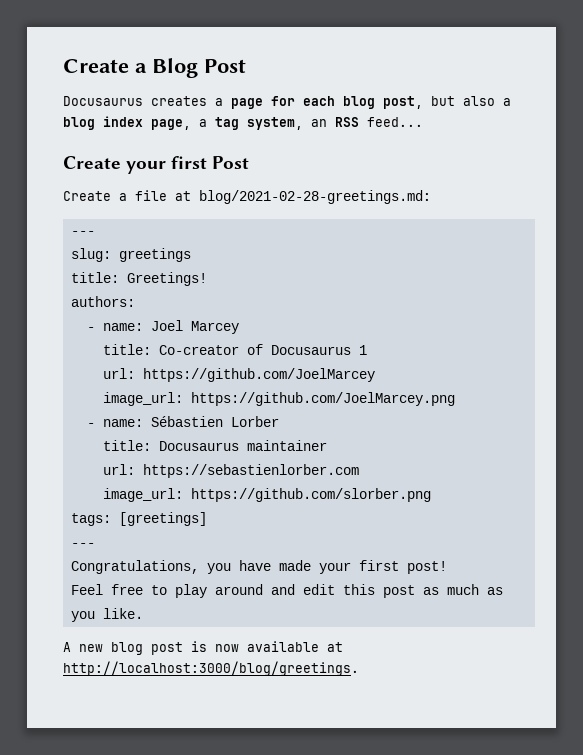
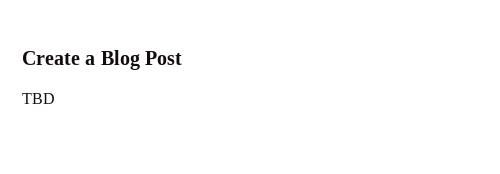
- Docusaurus creates a page for each blog post, but also a blog index page, a tag system, an RSS feed...
- Create your first Post
- Create a file at blog/2021-02-28-greetings.md:
- ---
- slug: greetings
- title: Greetings!
- authors:
- - name: Joel Marcey
- title: Co-creator of Docusaurus 1
- url: https://github.com/JoelMarcey
- image_url: https://github.com/JoelMarcey.png
- - name: Sébastien Lorber
- title: Docusaurus maintainer
- url: https://sebastienlorber.com
- image_url: https://github.com/slorber.png
- tags: [greetings]
- ---
- Congratulations, you have made your first post!
- Feel free to play around and edit this post as much as you like.
- A new blog post is now available at http://localhost:3000/blog/greetings.
+ TBD

